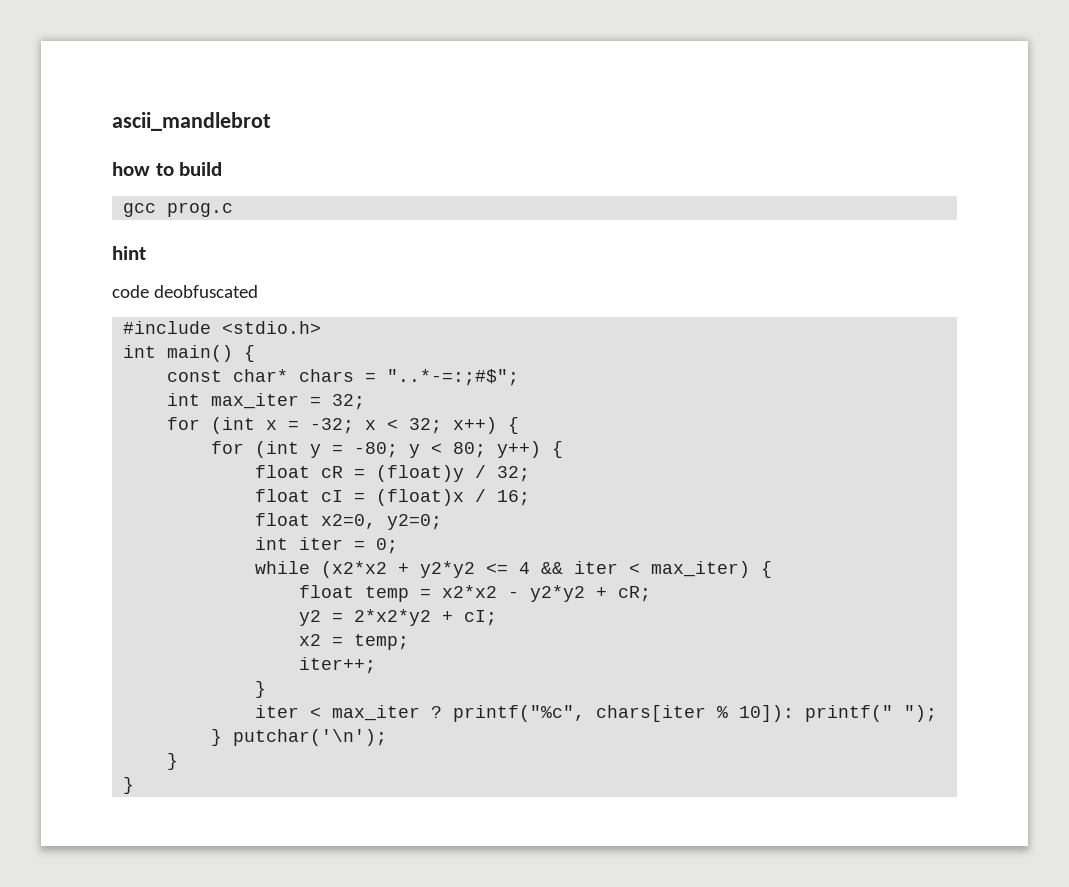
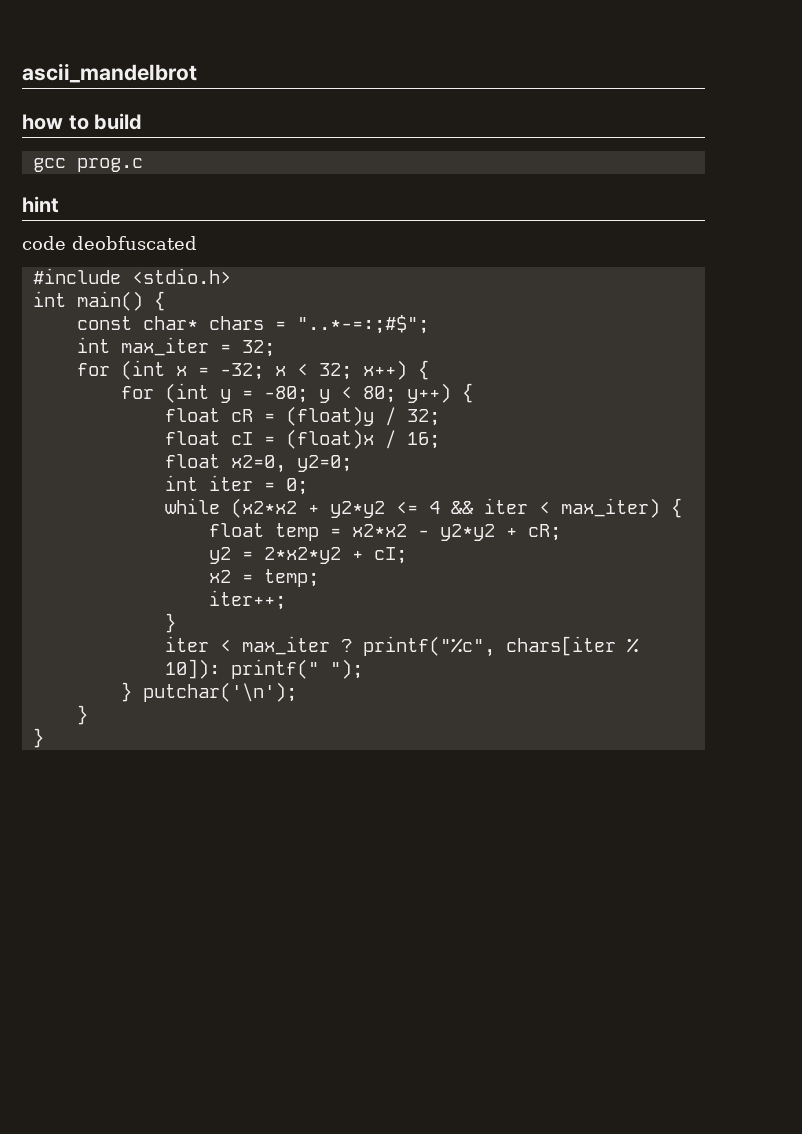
- ascii_mandlebrot
+ ascii_mandelbrot

